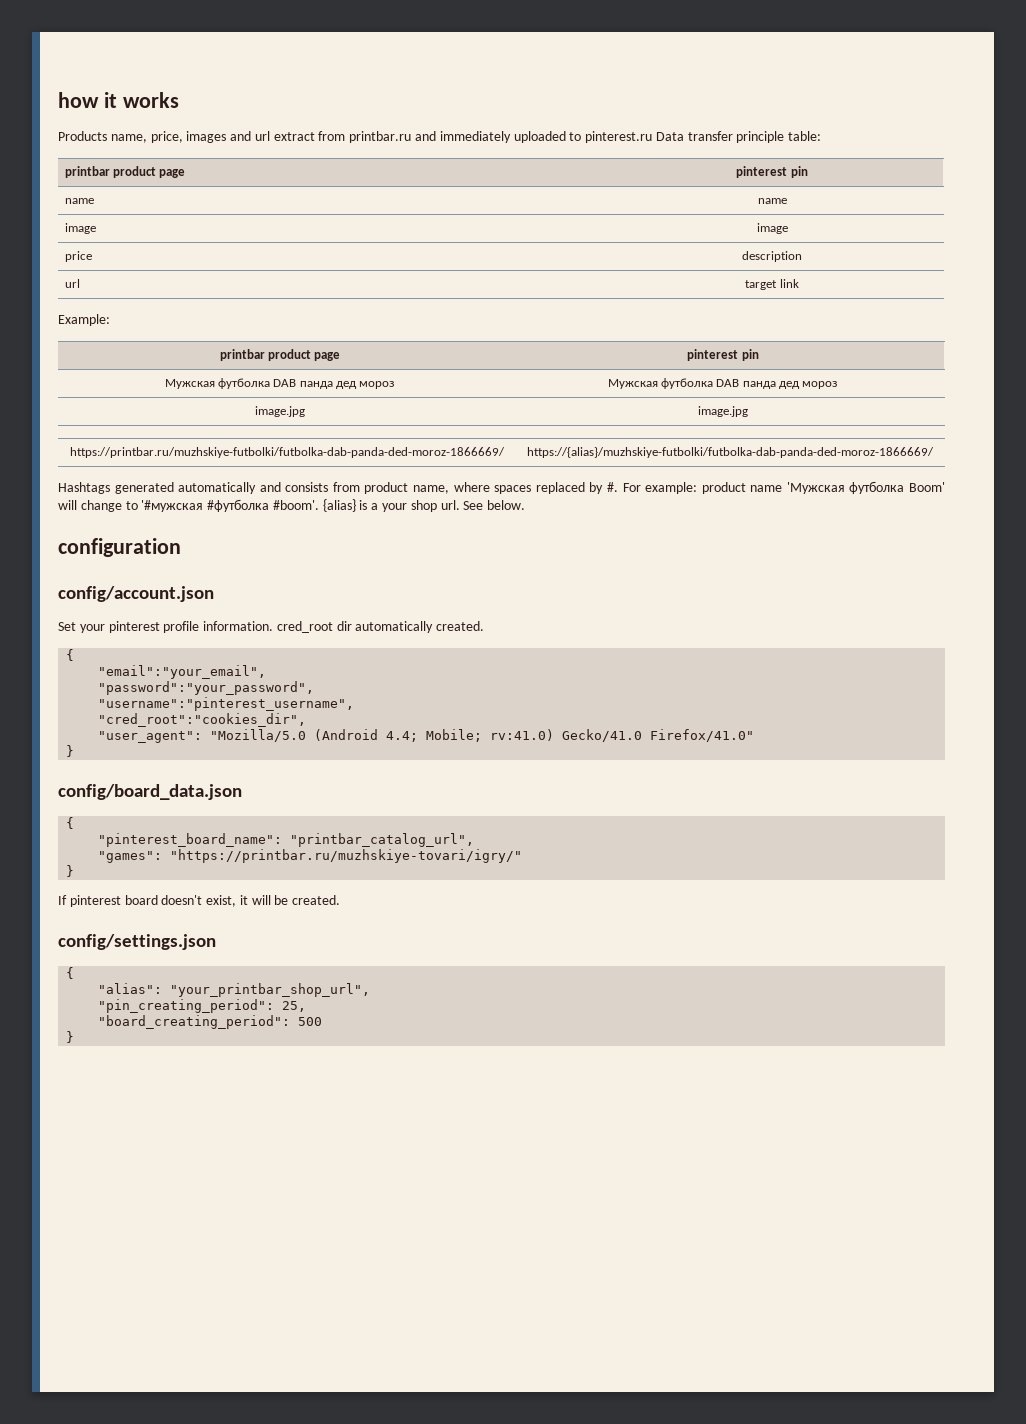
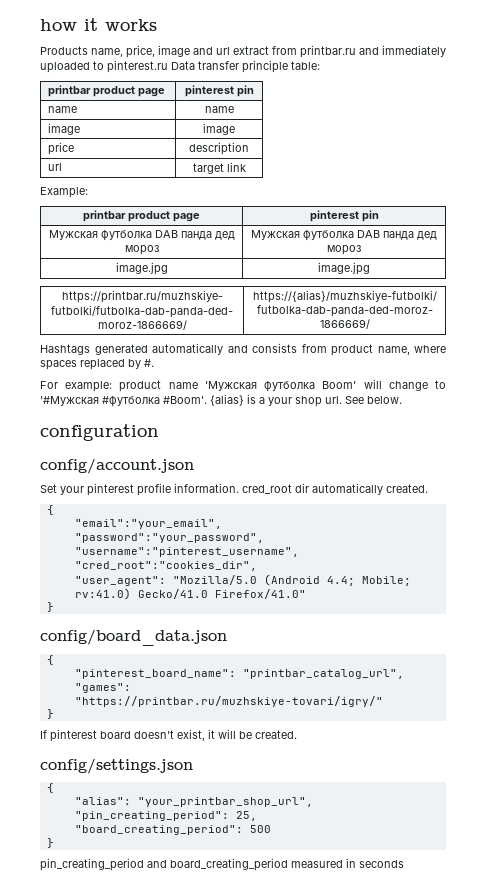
- Products name, price, images and url extract from printbar.ru and immediately uploaded to pinterest.ru Data transfer principle table:
+ Products name, price, image and url extract from printbar.ru and immediately uploaded to pinterest.ru Data transfer principle table:
- Hashtags generated automatically and consists from product name, where spaces replaced by #. For example: product name 'Мужская футболка Boom' will change to '#мужская #футболка #boom'.
+ Hashtags generated automatically and consists from product name, where spaces replaced by #.
+ For example: product name 'Мужская футболка Boom' will change to '#Мужская #футболка #Boom'.
+ pin_creating_period and board_creating_period measured in seconds

